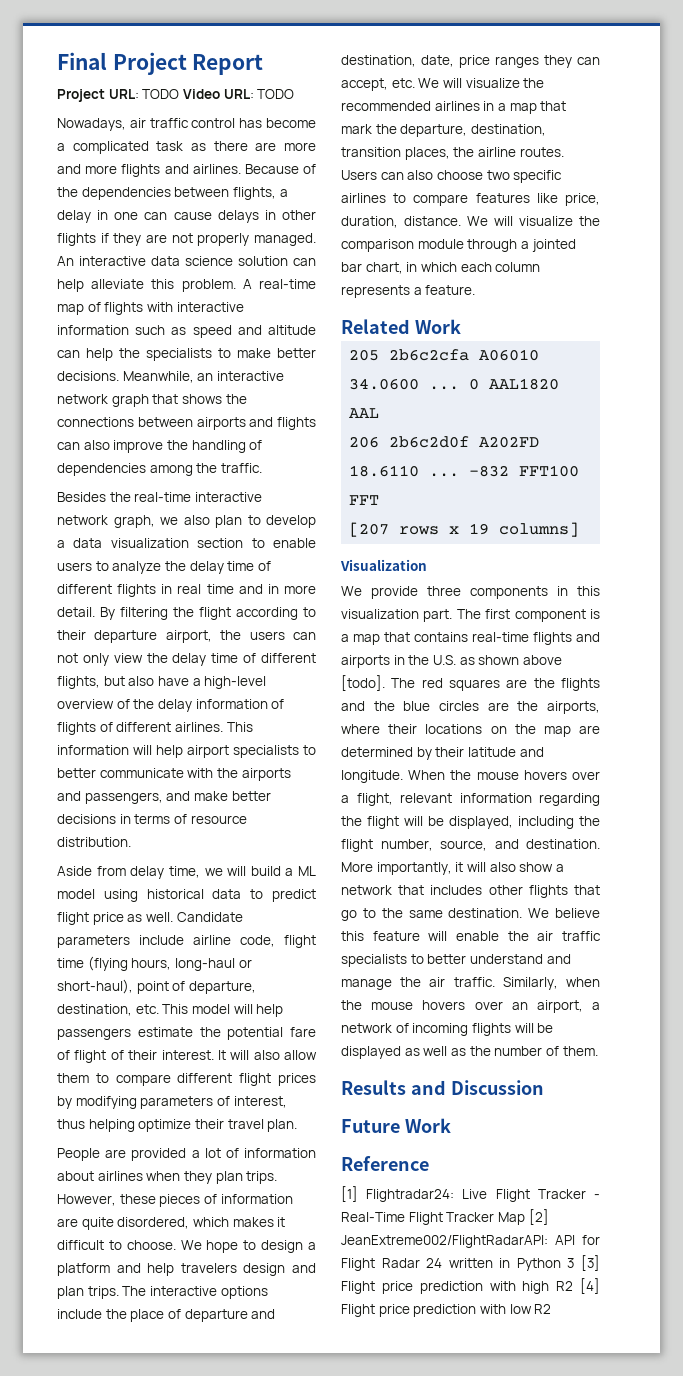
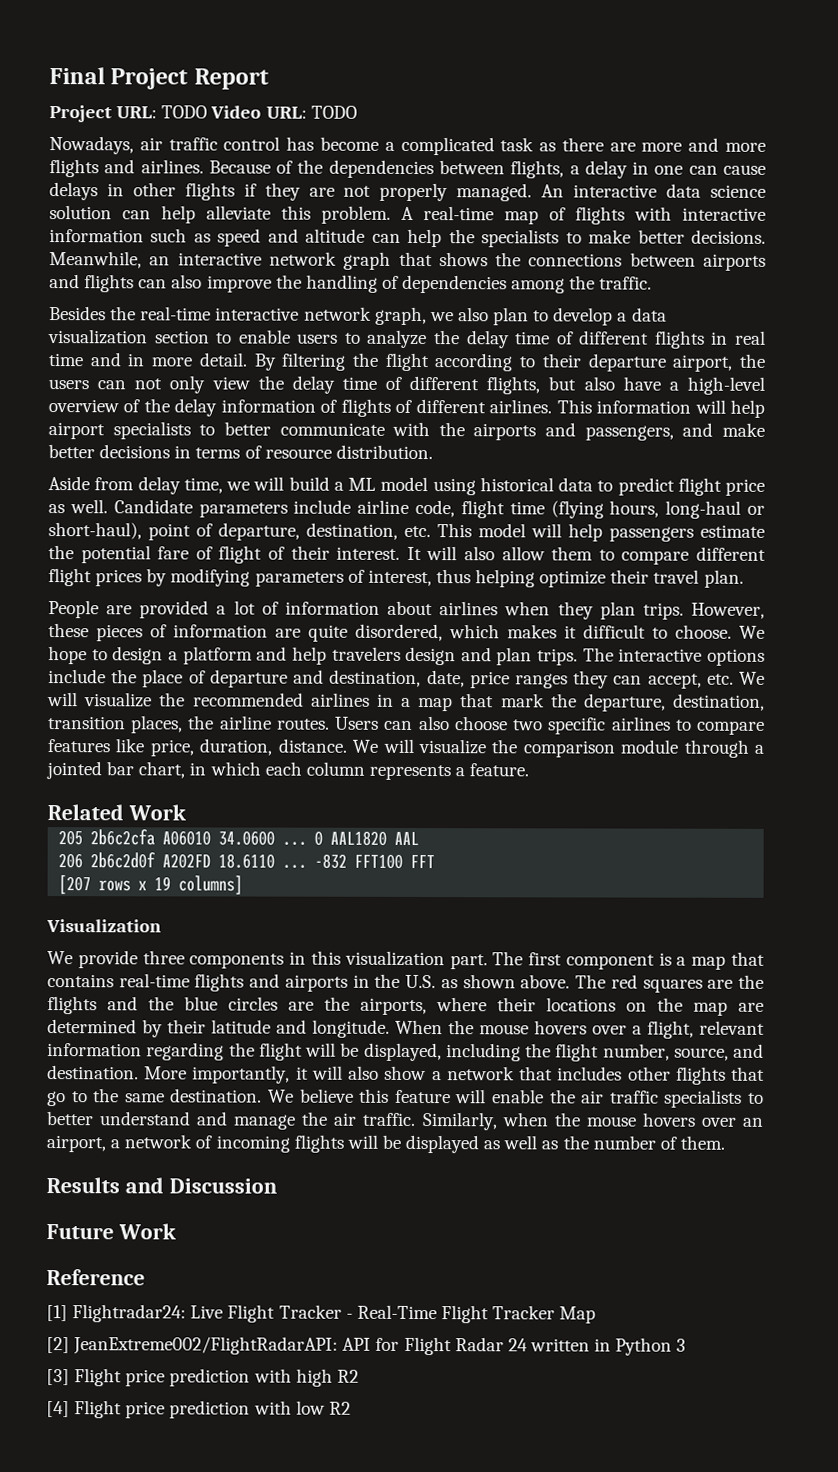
- The first component is a map that contains real-time flights and airports in the U.S. as shown above [todo].
+ The first component is a map that contains real-time flights and airports in the U.S. as shown above.
- [1] Flightradar24: Live Flight Tracker - Real-Time Flight Tracker Map [2] JeanExtreme002/FlightRadarAPI: API for Flight Radar 24 written in Python 3 [3] Flight price prediction with high R2 [4] Flight price prediction with low R2
+ [1] Flightradar24: Live Flight Tracker - Real-Time Flight Tracker Map
+ [2] JeanExtreme002/FlightRadarAPI: API for Flight Radar 24 written in Python 3
+ [3] Flight price prediction with high R2
+ [4] Flight price prediction with low R2

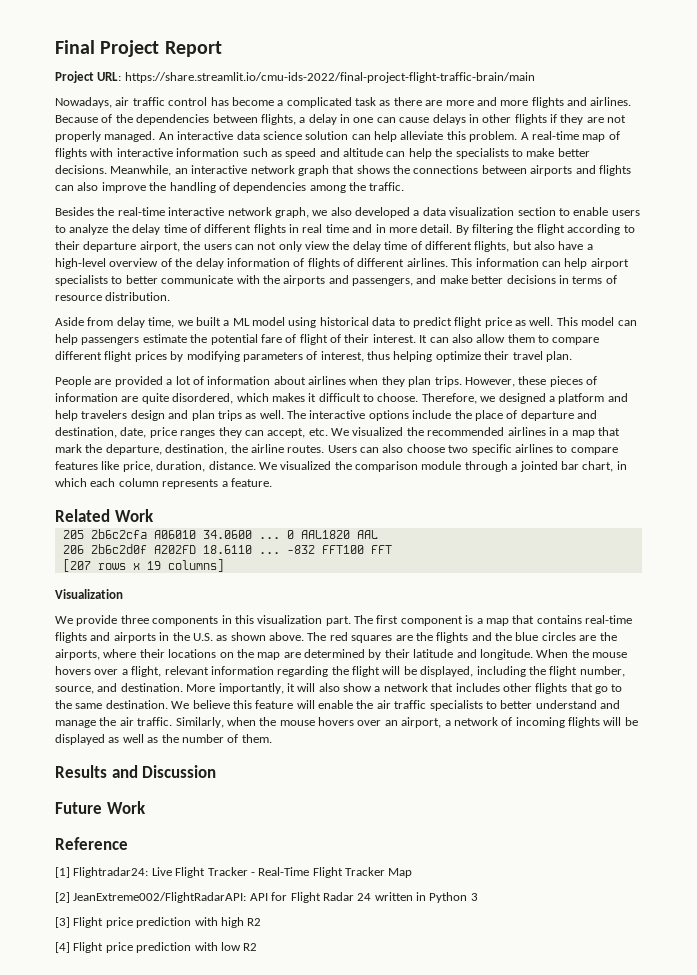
- Project URL: TODO Video URL: TODO
+ Project URL: https://share.streamlit.io/cmu-ids-2022/final-project-flight-traffic-brain/main
- Besides the real-time interactive network graph, we also plan to develop a data visualization section to enable users to analyze the delay time of different flights in real time and in more detail.
+ Besides the real-time interactive network graph, we also developed a data visualization section to enable users to analyze the delay time of different flights in real time and in more detail.
- This information will help airport specialists to better communicate with the airports and passengers, and make better decisions in terms of resource distribution.
+ This information can help airport specialists to better communicate with the airports and passengers, and make better decisions in terms of resource distribution.
- Aside from delay time, we will build a ML model using historical data to predict flight price as well.
+ Aside from delay time, we built a ML model using historical data to predict flight price as well.
- Candidate parameters include airline code, flight time (flying hours, long-haul or short-haul), point of departure, destination, etc. This model will help passengers estimate the potential fare of flight of their interest.
+ This model can help passengers estimate the potential fare of flight of their interest.
- It will also allow them to compare different flight prices by modifying parameters of interest, thus helping optimize their travel plan.
+ It can also allow them to compare different flight prices by modifying parameters of interest, thus helping optimize their travel plan.
- We hope to design a platform and help travelers design and plan trips.
+ Therefore, we designed a platform and help travelers design and plan trips as well.
- The interactive options include the place of departure and destination, date, price ranges they can accept, etc. We will visualize the recommended airlines in a map that mark the departure, destination, transition places, the airline routes.
+ The interactive options include the place of departure and destination, date, price ranges they can accept, etc. We visualized the recommended airlines in a map that mark the departure, destination, the airline routes.
- We will visualize the comparison module through a jointed bar chart, in which each column represents a feature.
+ We visualized the comparison module through a jointed bar chart, in which each column represents a feature.

